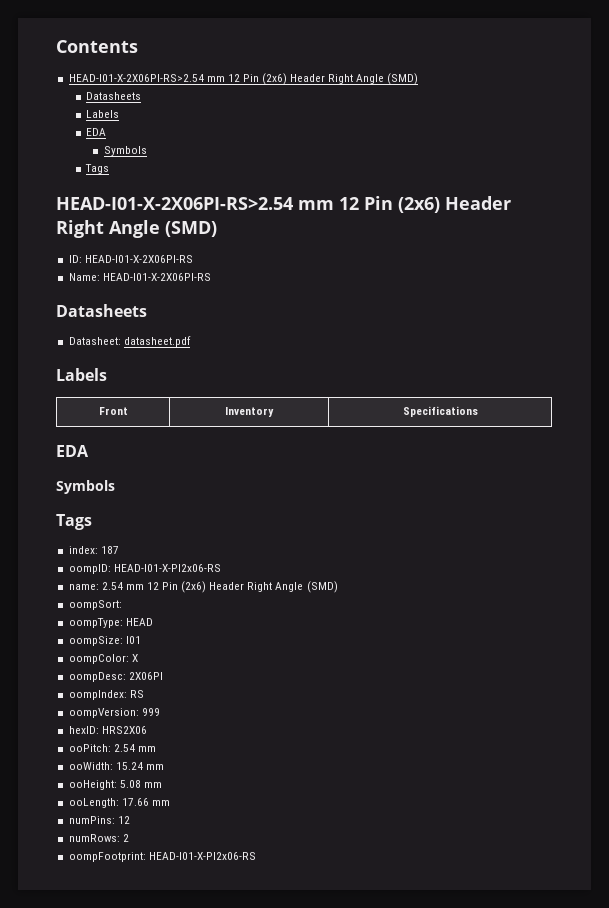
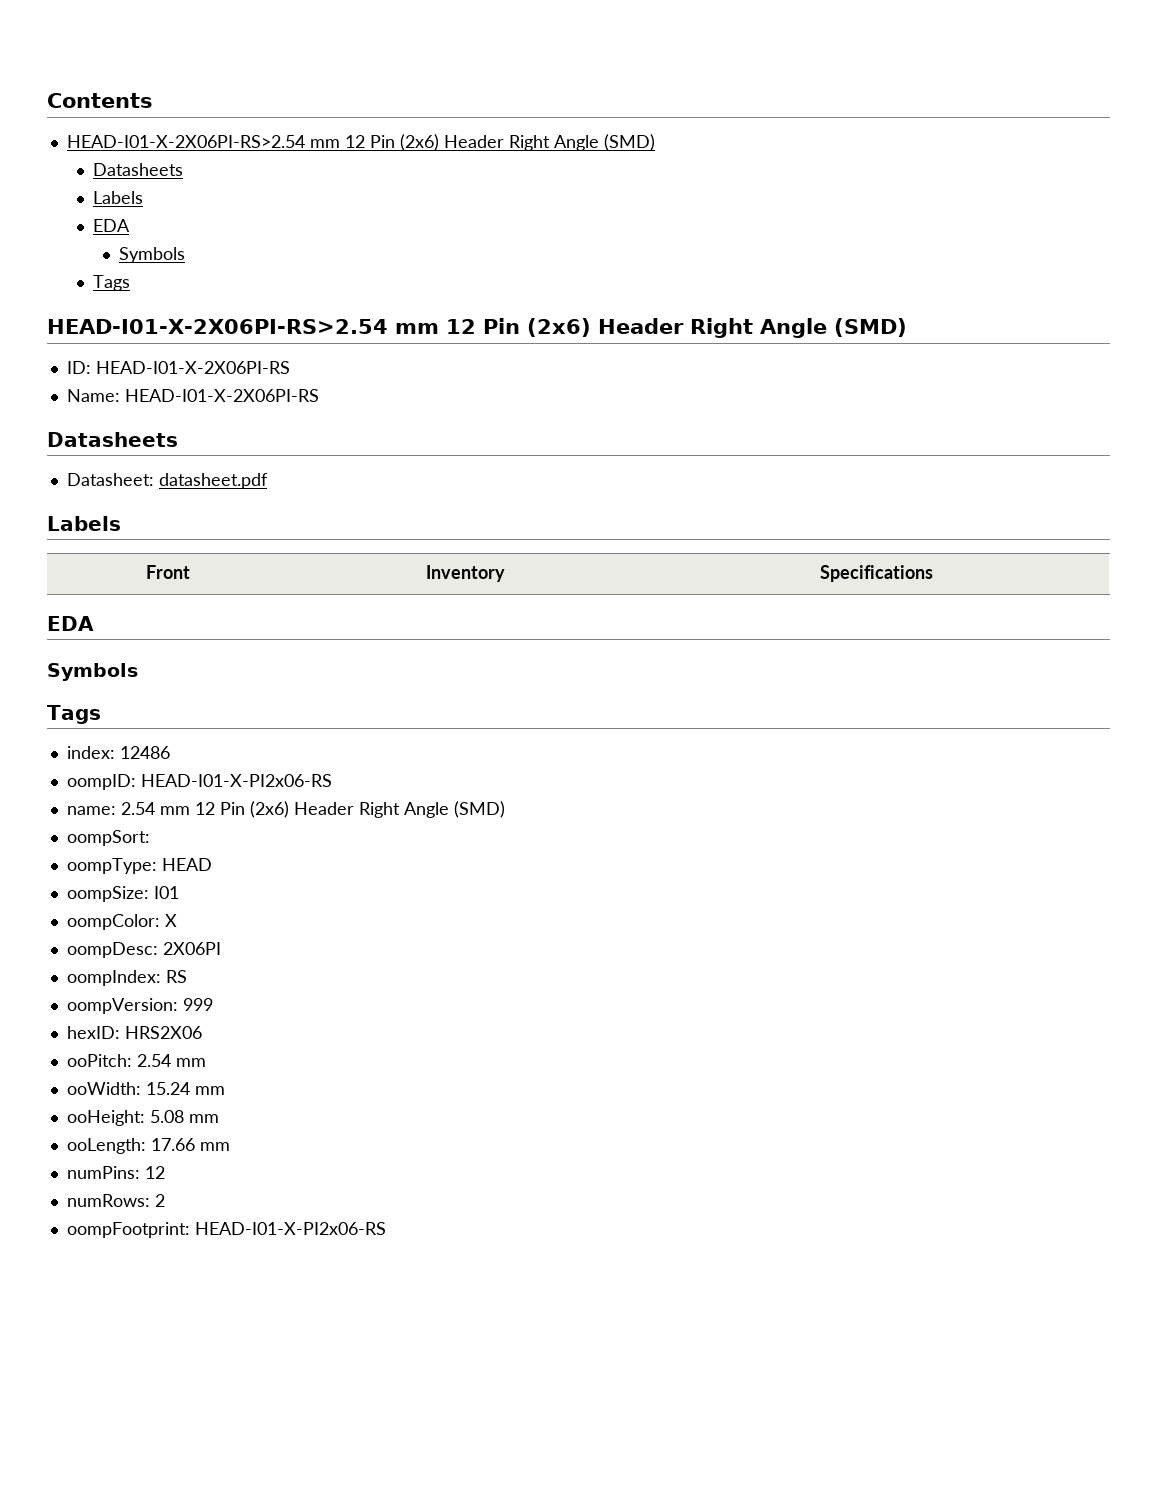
- index: 187
+ index: 12486

